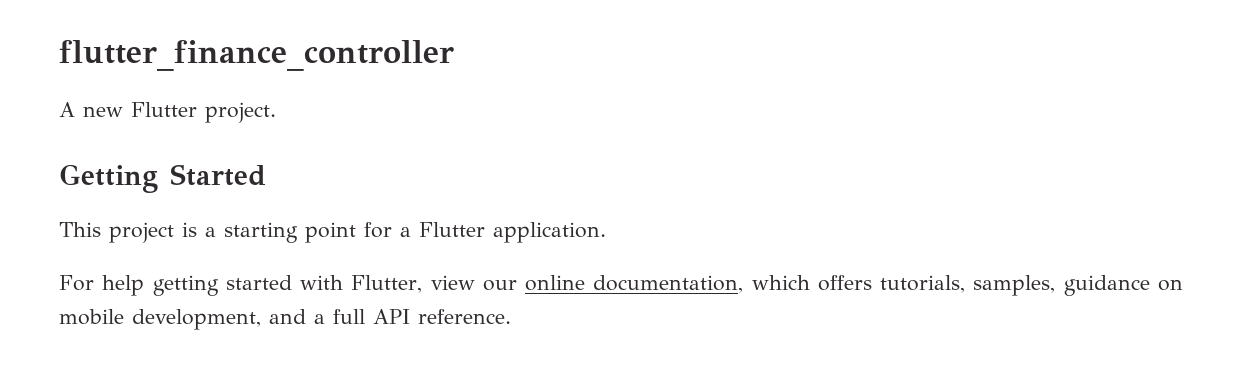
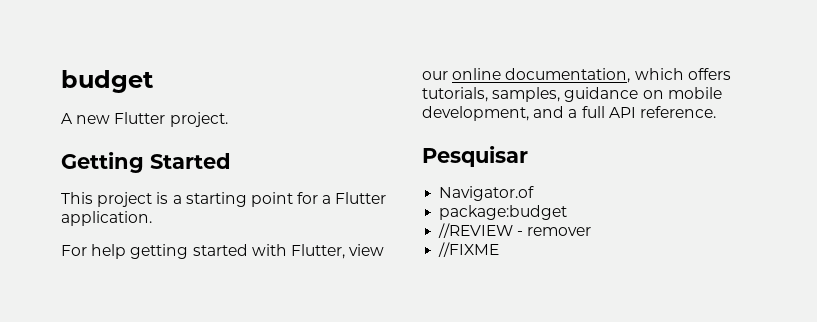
- flutter_finance_controller
+ budget
+ Pesquisar
+ Navigator.of
+ package:budget
+ //REVIEW - remover
+ //FIXME

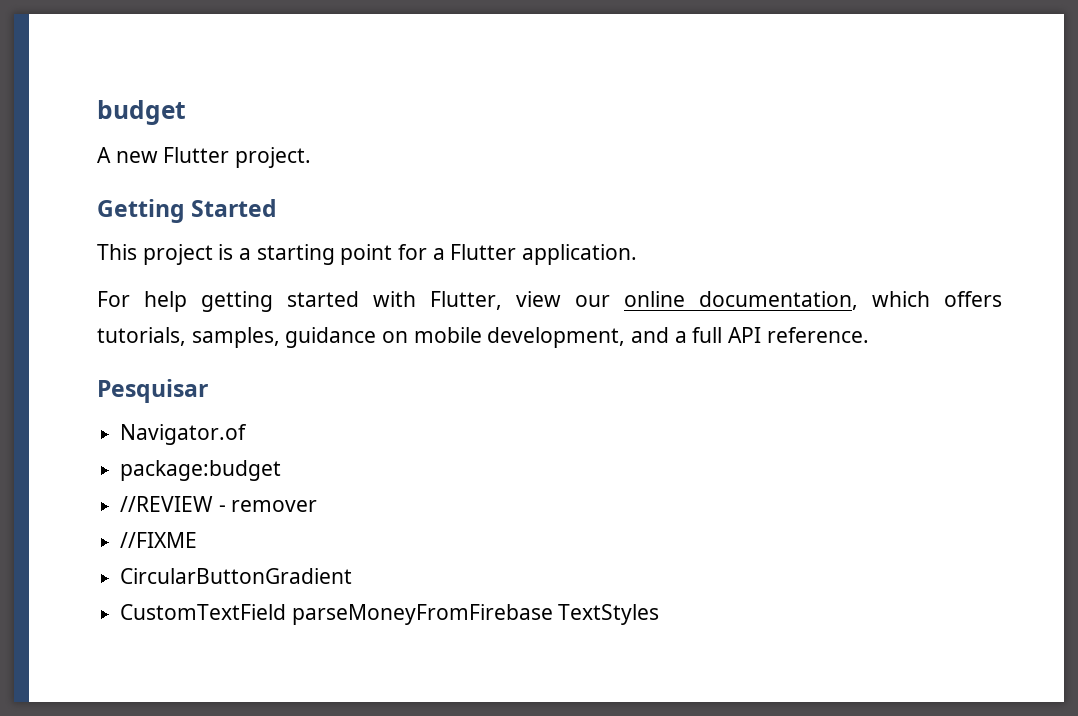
+ CircularButtonGradient
+ CustomTextField parseMoneyFromFirebase TextStyles

